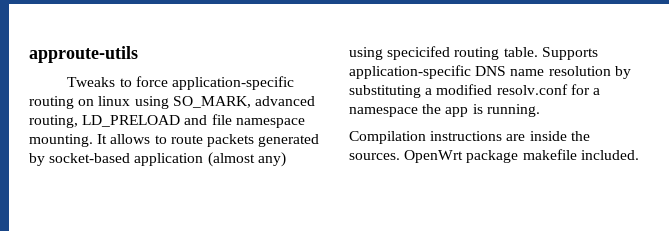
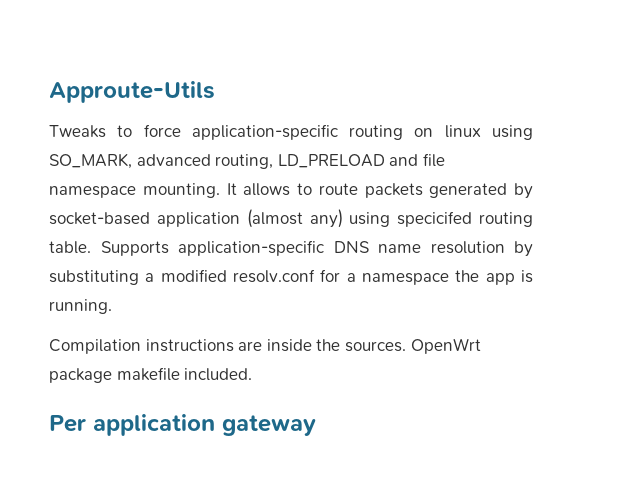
- approute-utils
+ Approute-Utils
+ Per application gateway

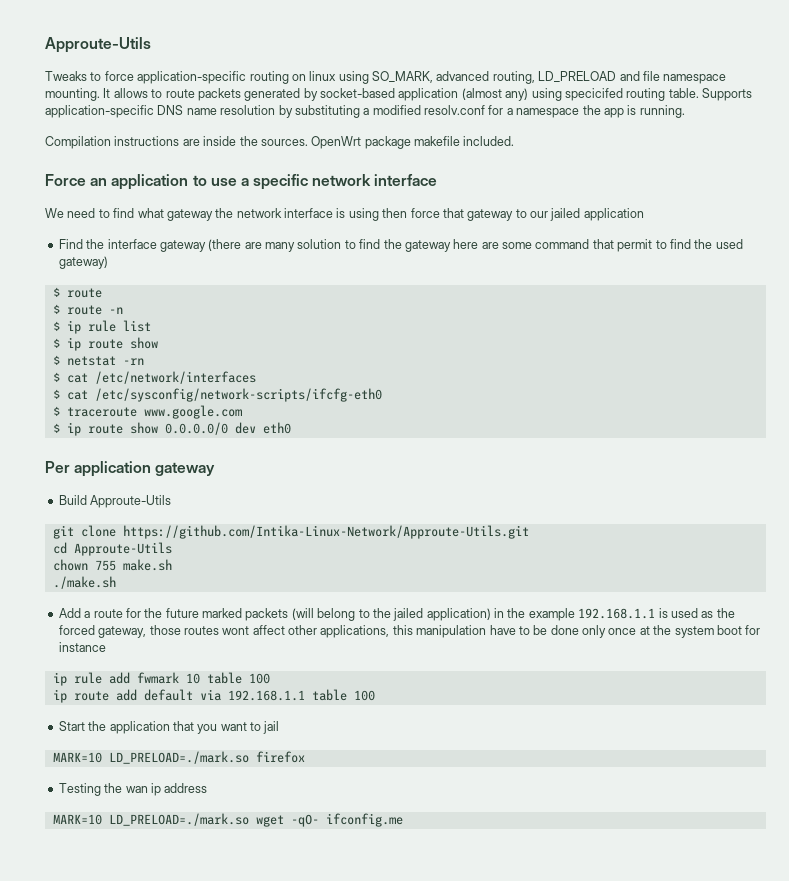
+ Force an application to use a specific network interface
+ We need to find what gateway the network interface is using then force that gateway to our jailed application
+ Find the interface gateway (there are many solution to find the gateway here are some command that permit to find the used gateway)
+ $ route
+ $ route -n
+ $ ip rule list
+ $ ip route show
+ $ netstat -rn
+ $ cat /etc/network/interfaces
+ $ cat /etc/sysconfig/network-scripts/ifcfg-eth0
+ $ traceroute www.google.com
+ $ ip route show 0.0.0.0/0 dev eth0
  Per application gateway
+ Build Approute-Utils
+ git clone https://github.com/Intika-Linux-Network/Approute-Utils.git
+ cd Approute-Utils
+ chown 755 make.sh
+ ./make.sh
+ Add a route for the future marked packets (will belong to the jailed application) in the example 192.168.1.1 is used as the forced gateway, those routes wont affect other applications, this manipulation have to be done only once at the system boot for instance
+ ip rule add fwmark 10 table 100
+ ip route add default via 192.168.1.1 table 100
+ Start the application that you want to jail
+ MARK=10 LD_PRELOAD=./mark.so firefox
+ Testing the wan ip address
+ MARK=10 LD_PRELOAD=./mark.so wget -qO- ifconfig.me

